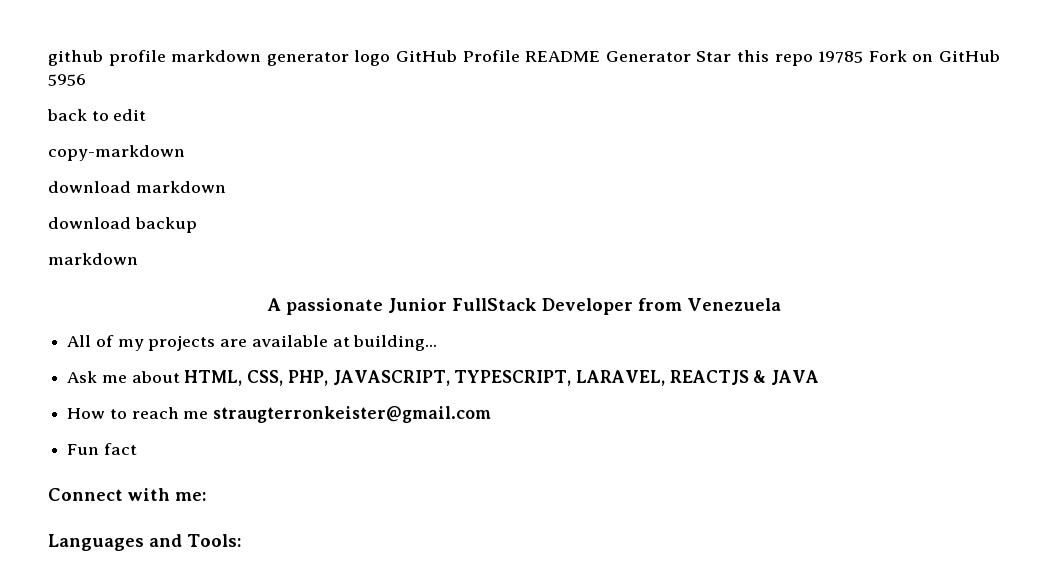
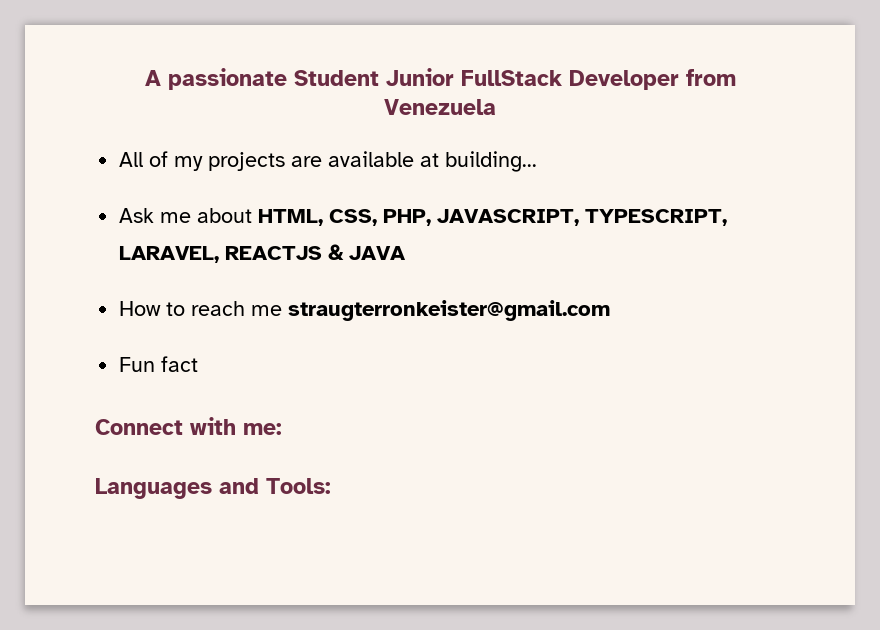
- github profile markdown generator logo GitHub Profile README Generator Star this repo 19785 Fork on GitHub 5956
- back to edit
- copy-markdown
- download markdown
- download backup
- markdown
- A passionate Junior FullStack Developer from Venezuela
+ A passionate Student Junior FullStack Developer from Venezuela

